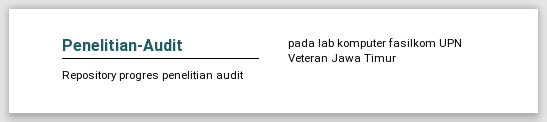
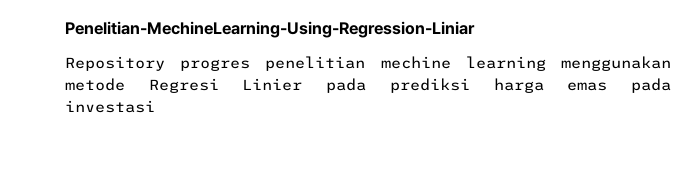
- Penelitian-Audit
+ Penelitian-MechineLearning-Using-Regression-Liniar
- Repository progres penelitian audit pada lab komputer fasilkom UPN Veteran Jawa Timur
+ Repository progres penelitian mechine learning menggunakan metode Regresi Linier pada prediksi harga emas pada investasi

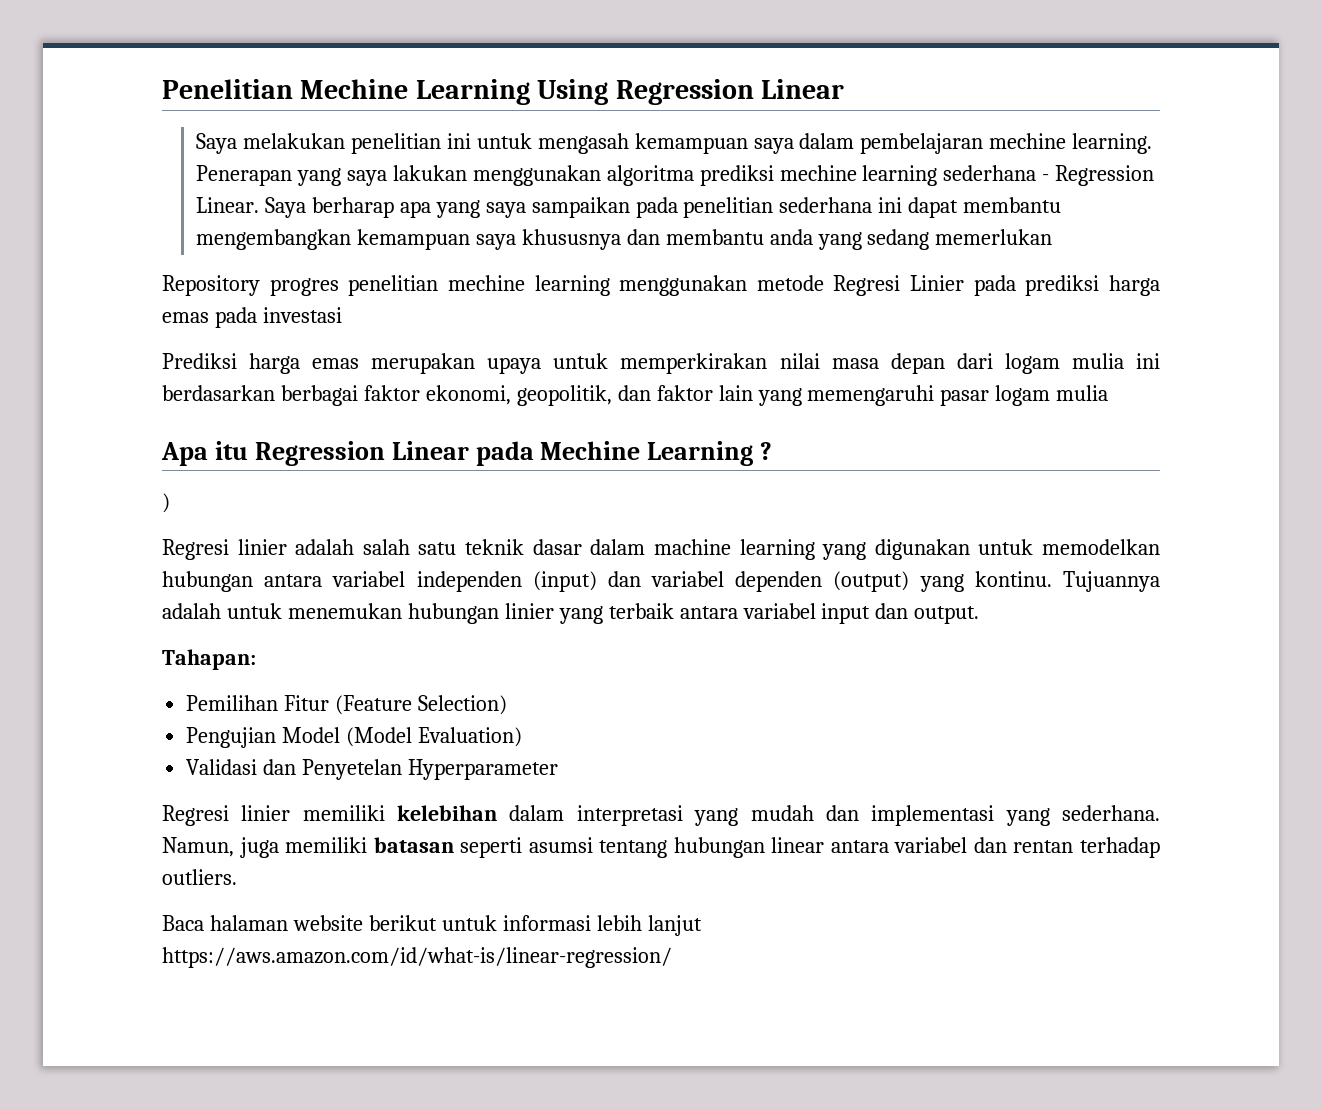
- Penelitian-MechineLearning-Using-Regression-Liniar
+ Penelitian Mechine Learning Using Regression Linear
+ Saya melakukan penelitian ini untuk mengasah kemampuan saya dalam pembelajaran mechine learning. Penerapan yang saya lakukan menggunakan algoritma prediksi mechine learning sederhana - Regression Linear. Saya berharap apa yang saya sampaikan pada penelitian sederhana ini dapat membantu mengembangkan kemampuan saya khususnya dan membantu anda yang sedang memerlukan
+ Prediksi harga emas merupakan upaya untuk memperkirakan nilai masa depan dari logam mulia ini berdasarkan berbagai faktor ekonomi, geopolitik, dan faktor lain yang memengaruhi pasar logam mulia
+ Apa itu Regression Linear pada Mechine Learning ?
+ )
+ Regresi linier adalah salah satu teknik dasar dalam machine learning yang digunakan untuk memodelkan hubungan antara variabel independen (input) dan variabel dependen (output) yang kontinu. Tujuannya adalah untuk menemukan hubungan linier yang terbaik antara variabel input dan output.
+ Tahapan:
+ Pemilihan Fitur (Feature Selection)
+ Pengujian Model (Model Evaluation)
+ Validasi dan Penyetelan Hyperparameter
+ Regresi linier memiliki kelebihan dalam interpretasi yang mudah dan implementasi yang sederhana. Namun, juga memiliki batasan seperti asumsi tentang hubungan linear antara variabel dan rentan terhadap outliers.
+ Baca halaman website berikut untuk informasi lebih lanjut https://aws.amazon.com/id/what-is/linear-regression/

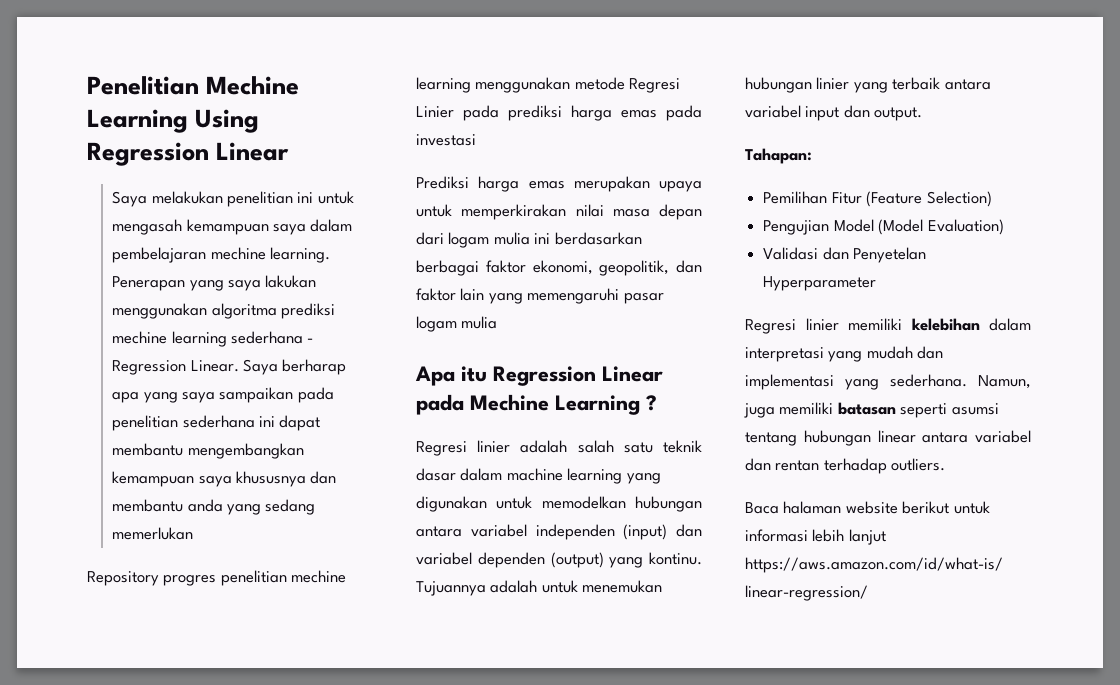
- )

